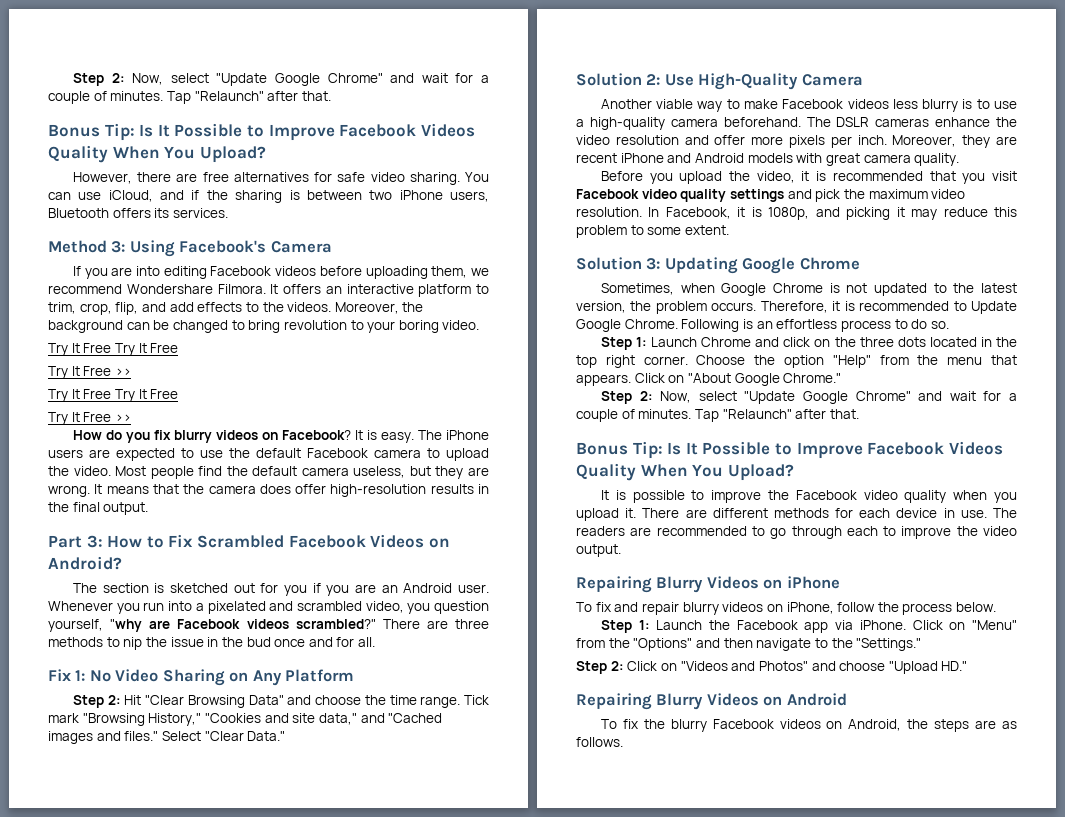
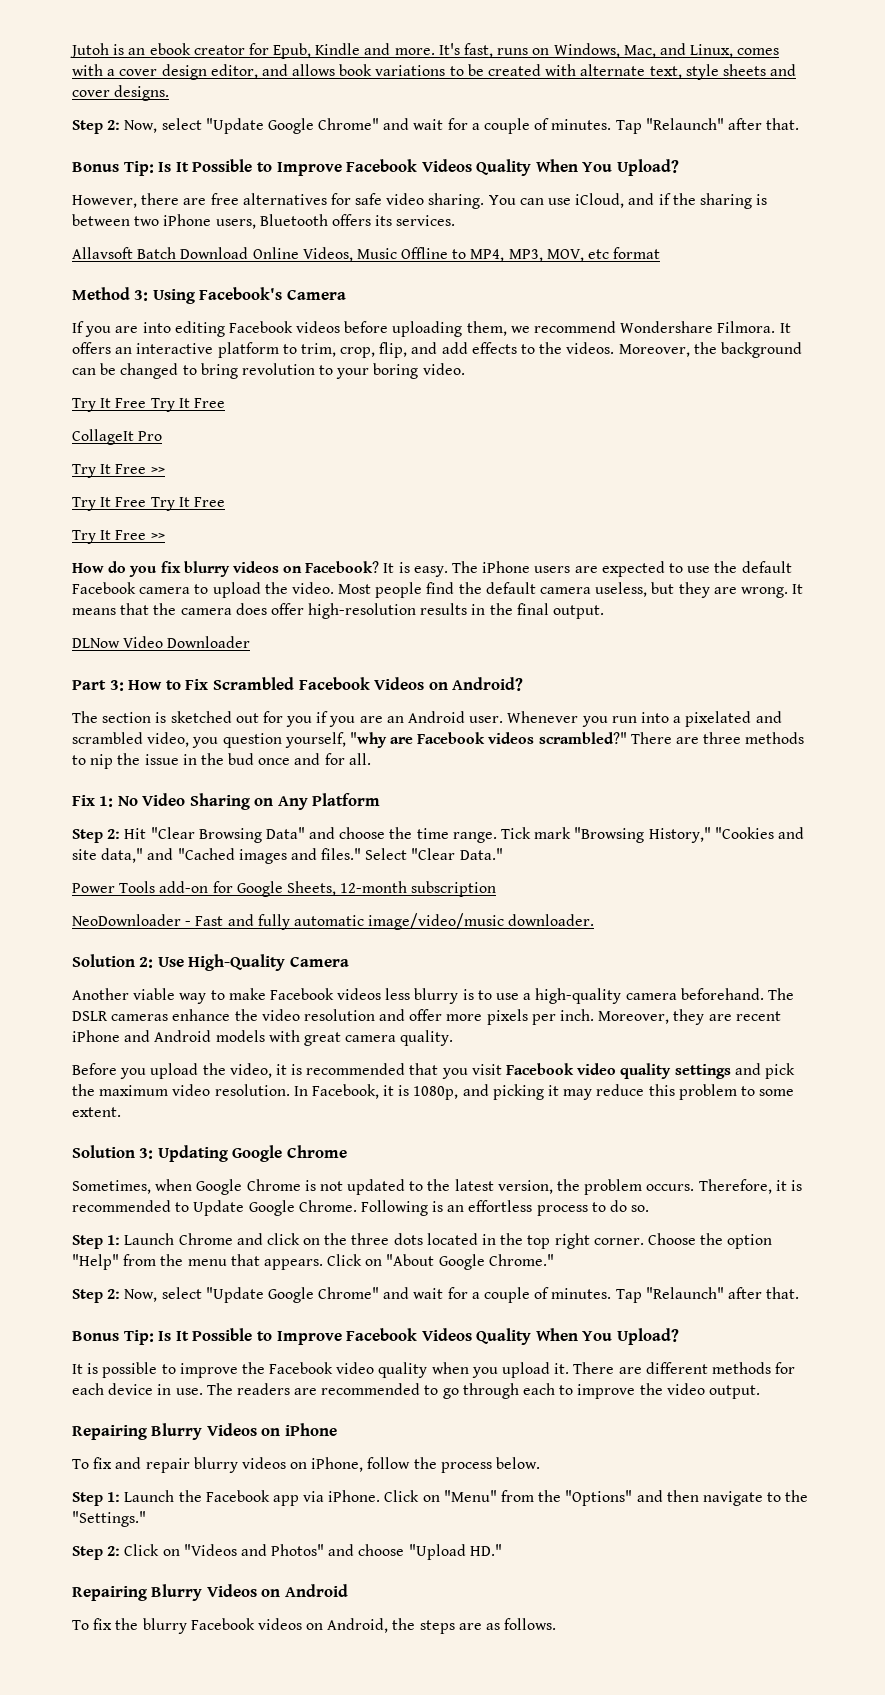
+ Jutoh is an ebook creator for Epub, Kindle and more. It's fast, runs on Windows, Mac, and Linux, comes with a cover design editor, and allows book variations to be created with alternate text, style sheets and cover designs.
+ Allavsoft Batch Download Online Videos, Music Offline to MP4, MP3, MOV, etc format
+ CollageIt Pro
+ DLNow Video Downloader
+ Power Tools add-on for Google Sheets, 12-month subscription
+ NeoDownloader - Fast and fully automatic image/video/music downloader.

